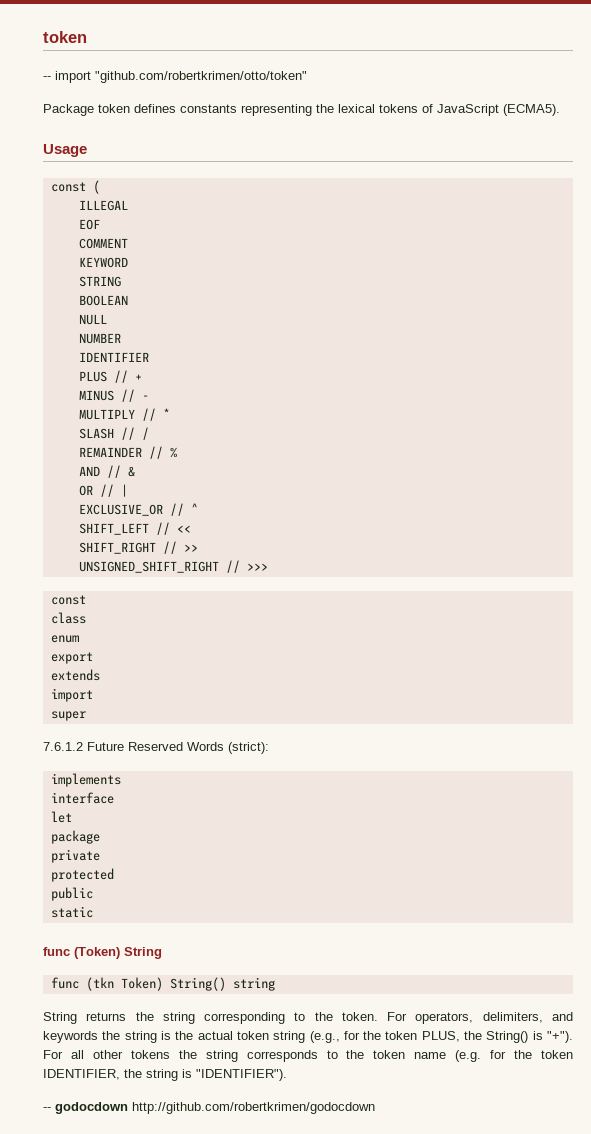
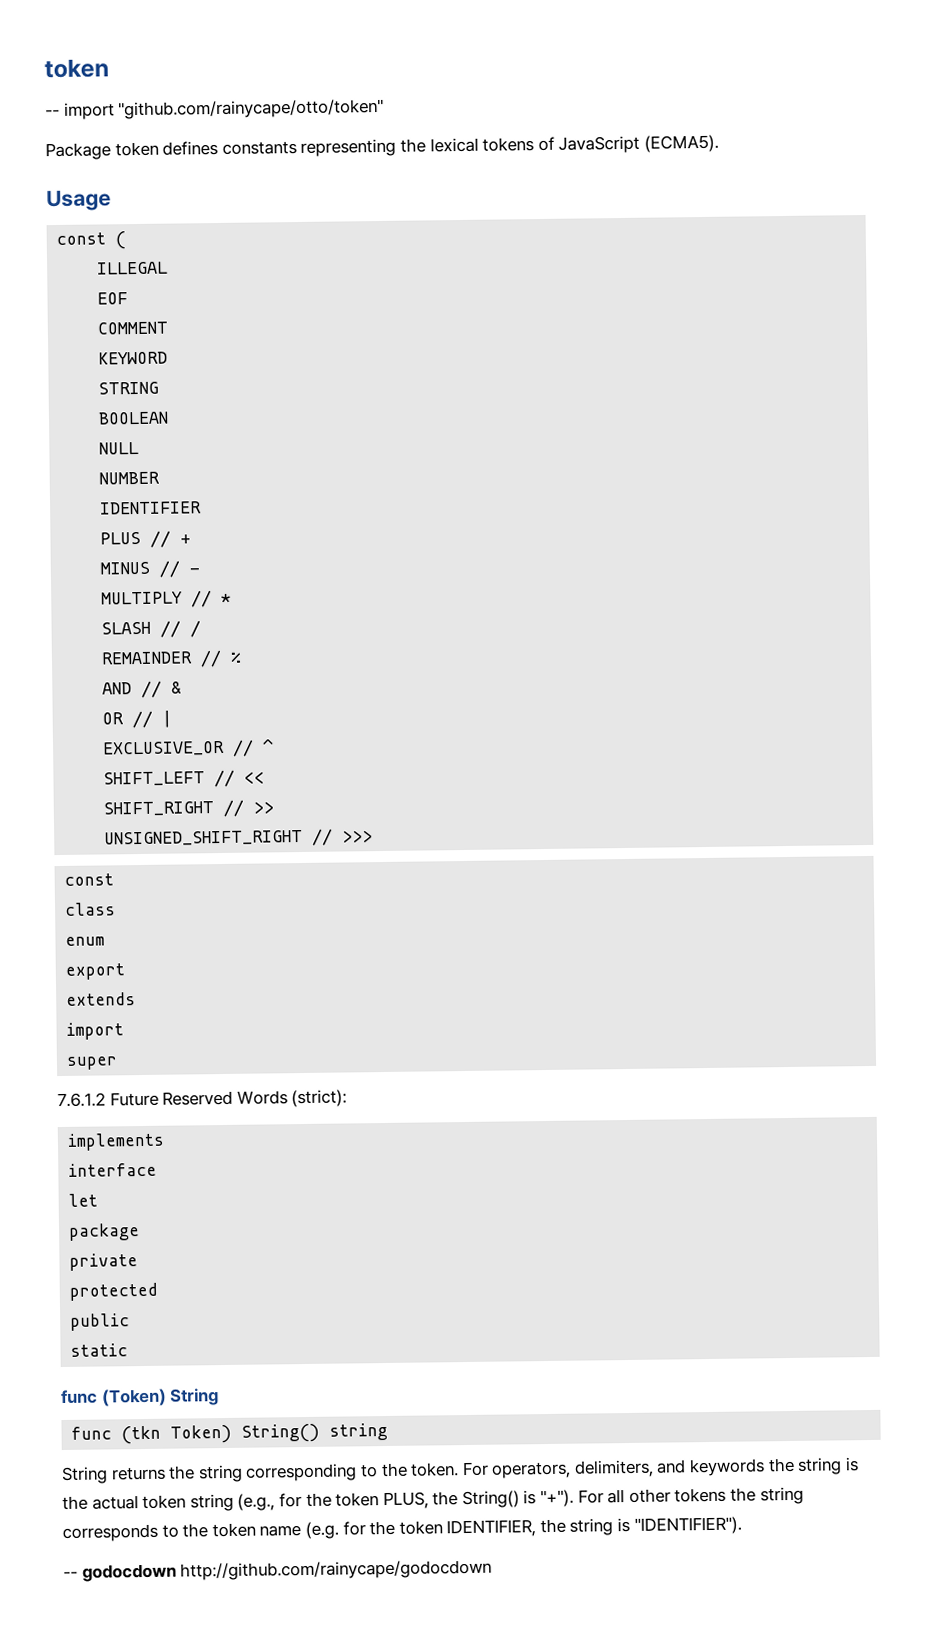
- -- import "github.com/robertkrimen/otto/token"
+ -- import "github.com/rainycape/otto/token"
- -- godocdown http://github.com/robertkrimen/godocdown
+ -- godocdown http://github.com/rainycape/godocdown

